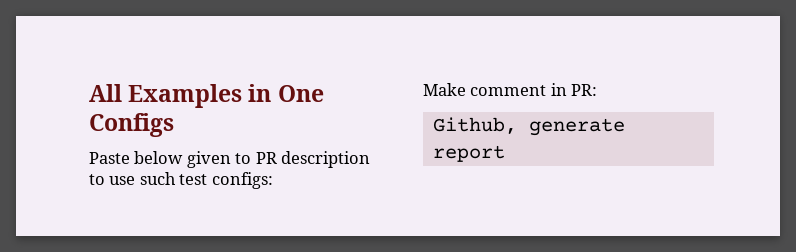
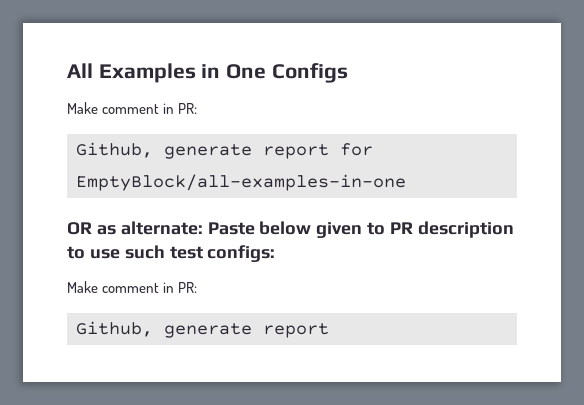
  All Examples in One Configs
- Paste below given to PR description to use such test configs:
+ Make comment in PR:
+ Github, generate report for EmptyBlock/all-examples-in-one
+ OR as alternate: Paste below given to PR description to use such test configs:

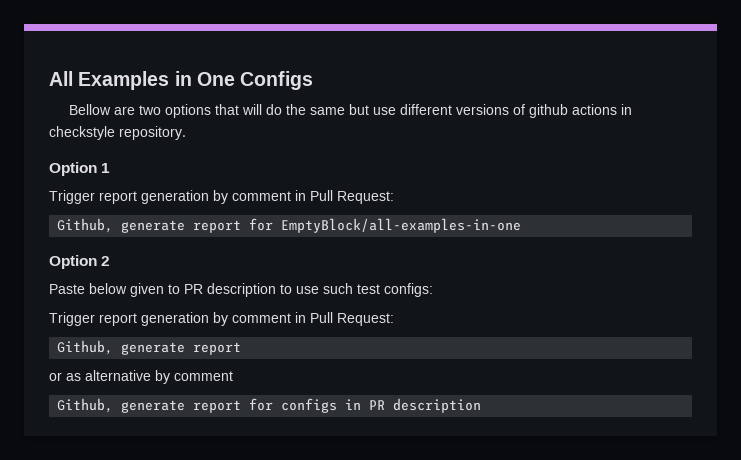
  All Examples in One Configs
- Make comment in PR:
+ Bellow are two options that will do the same but use different versions of github actions in checkstyle repository.
+ Option 1
+ Trigger report generation by comment in Pull Request:
- OR as alternate: Paste below given to PR description to use such test configs:
- Make comment in PR:
+ Option 2
+ Paste below given to PR description to use such test configs:
+ Trigger report generation by comment in Pull Request:
  Github, generate report
+ or as alternative by comment
+ Github, generate report for configs in PR description

